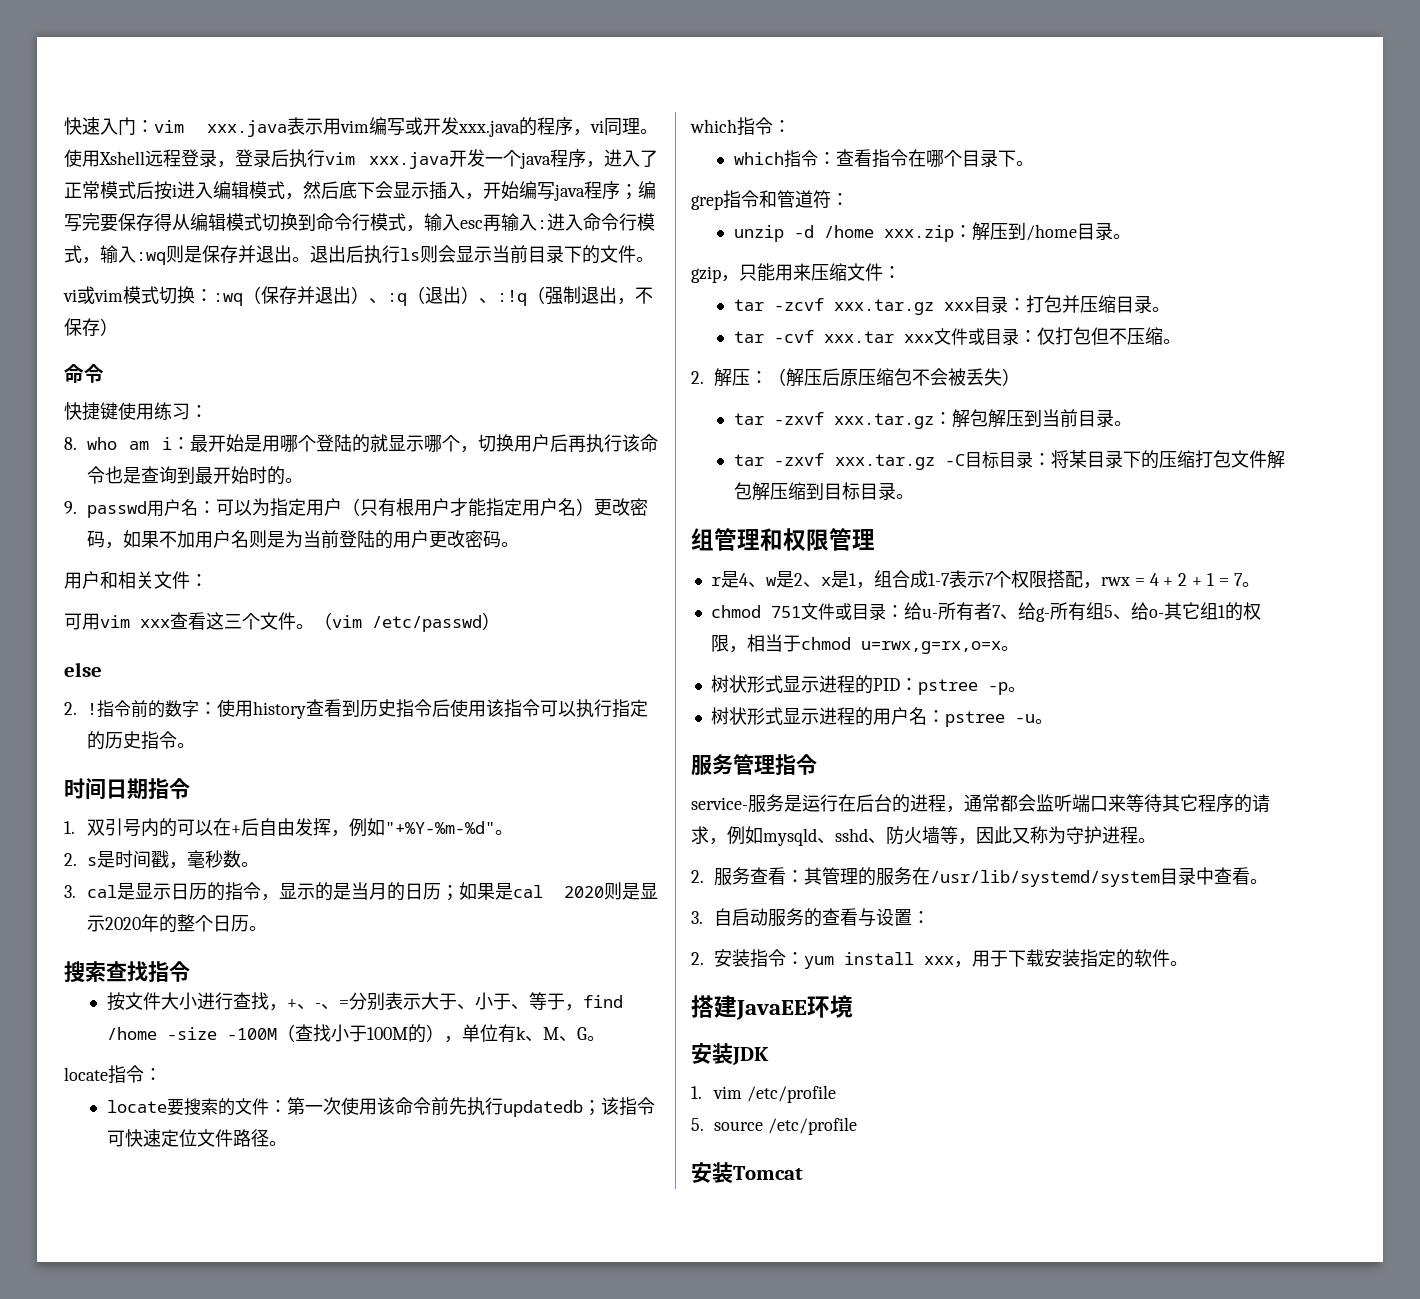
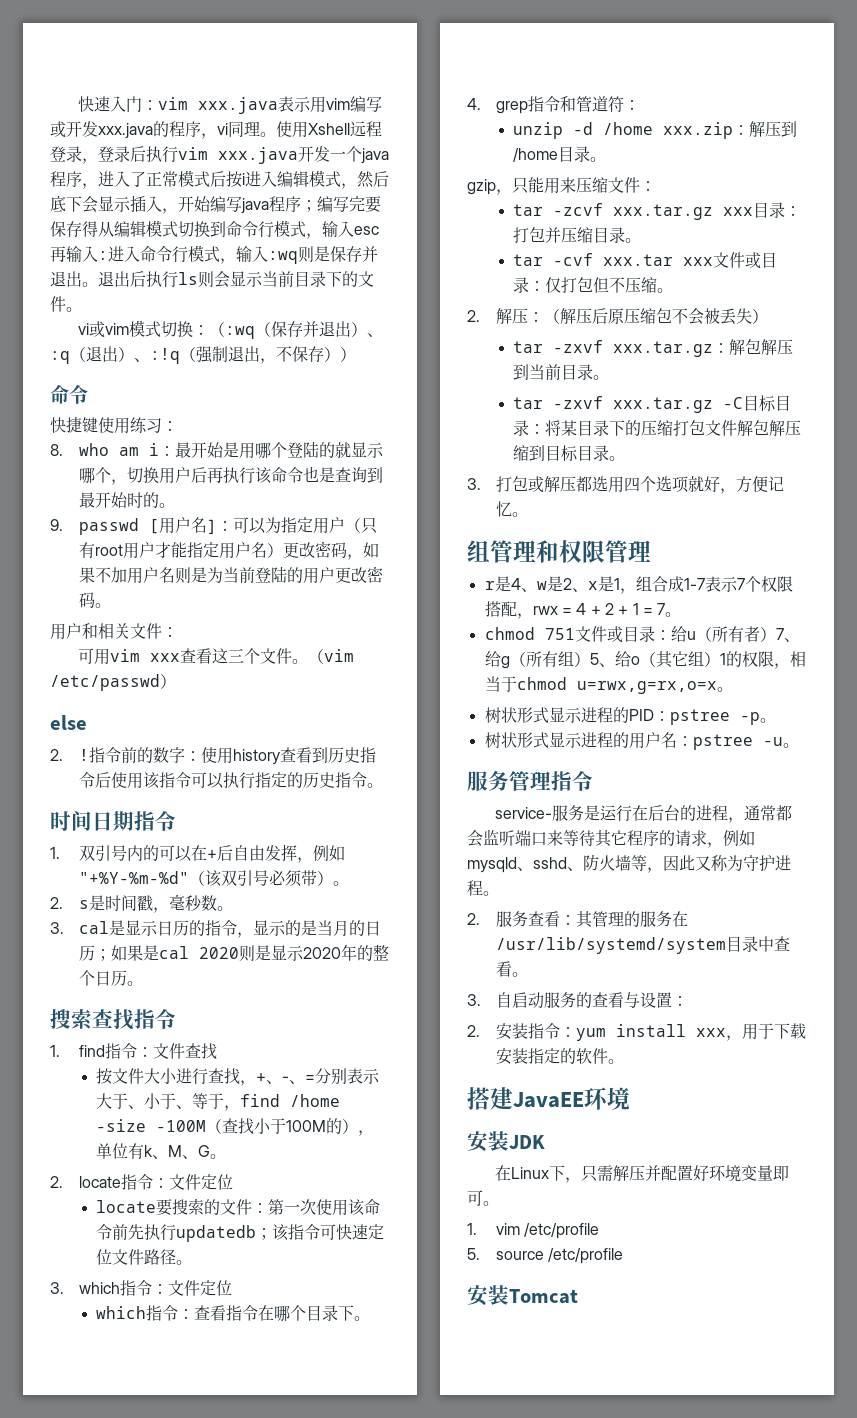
- vi或vim模式切换：:wq（保存并退出）、:q（退出）、:!q（强制退出，不保存）
+ vi或vim模式切换：（:wq（保存并退出）、:q（退出）、:!q（强制退出，不保存））
- 9. passwd用户名：可以为指定用户（只有根用户才能指定用户名）更改密码，如果不加用户名则是为当前登陆的用户更改密码。
+ 9. passwd [用户名]：可以为指定用户（只有root用户才能指定用户名）更改密码，如果不加用户名则是为当前登陆的用户更改密码。
- 1.双引号内的可以在+后自由发挥，例如"+%Y-%m-%d"。
+ 1.双引号内的可以在+后自由发挥，例如"+%Y-%m-%d"（该双引号必须带）。
+ 1. find指令：文件查找
- locate指令：
+ 2. locate指令：文件定位
  locate要搜索的文件：第一次使用该命令前先执行updatedb；该指令可快速定位文件路径。
- which指令：
+ 3. which指令：文件定位
- grep指令和管道符：
+ 4. grep指令和管道符：
+ 3.打包或解压都选用四个选项就好，方便记忆。
- chmod 751文件或目录：给u-所有者7、给g-所有组5、给o-其它组1的权限，相当于chmod u=rwx,g=rx,o=x。
+ chmod 751文件或目录：给u（所有者）7、给g（所有组）5、给o（其它组）1的权限，相当于chmod u=rwx,g=rx,o=x。
+ 在Linux下，只需解压并配置好环境变量即可。

